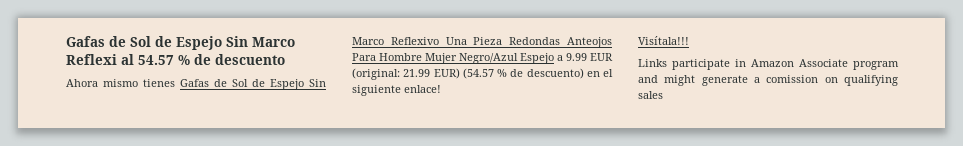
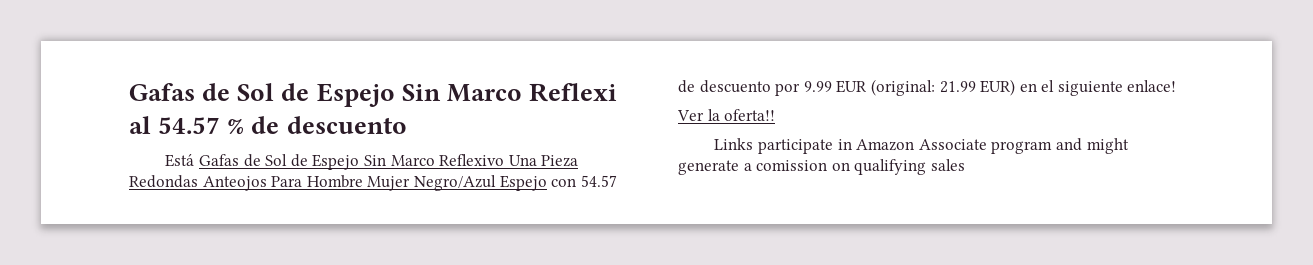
- Ahora mismo tienes Gafas de Sol de Espejo Sin Marco Reflexivo Una Pieza Redondas Anteojos Para Hombre Mujer Negro/Azul Espejo a 9.99 EUR (original: 21.99 EUR) (54.57 % de descuento) en el siguiente enlace!
+ Está Gafas de Sol de Espejo Sin Marco Reflexivo Una Pieza Redondas Anteojos Para Hombre Mujer Negro/Azul Espejo con 54.57 de descuento por 9.99 EUR (original: 21.99 EUR) en el siguiente enlace!
- Visítala!!!
+ Ver la oferta!!

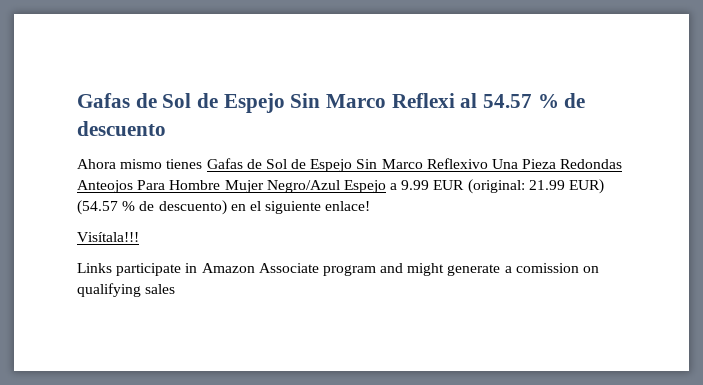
- Está Gafas de Sol de Espejo Sin Marco Reflexivo Una Pieza Redondas Anteojos Para Hombre Mujer Negro/Azul Espejo con 54.57 de descuento por 9.99 EUR (original: 21.99 EUR) en el siguiente enlace!
+ Ahora mismo tienes Gafas de Sol de Espejo Sin Marco Reflexivo Una Pieza Redondas Anteojos Para Hombre Mujer Negro/Azul Espejo a 9.99 EUR (original: 21.99 EUR) (54.57 % de descuento) en el siguiente enlace!
- Ver la oferta!!
+ Visítala!!!

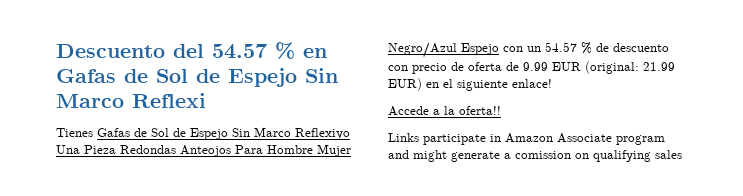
- Gafas de Sol de Espejo Sin Marco Reflexi al 54.57 % de descuento
- Ahora mismo tienes Gafas de Sol de Espejo Sin Marco Reflexivo Una Pieza Redondas Anteojos Para Hombre Mujer Negro/Azul Espejo a 9.99 EUR (original: 21.99 EUR) (54.57 % de descuento) en el siguiente enlace!
+ Descuento del 54.57 % en Gafas de Sol de Espejo Sin Marco Reflexi
+ Tienes Gafas de Sol de Espejo Sin Marco Reflexivo Una Pieza Redondas Anteojos Para Hombre Mujer Negro/Azul Espejo con un 54.57 % de descuento con precio de oferta de 9.99 EUR (original: 21.99 EUR) en el siguiente enlace!
- Visítala!!!
+ Accede a la oferta!!

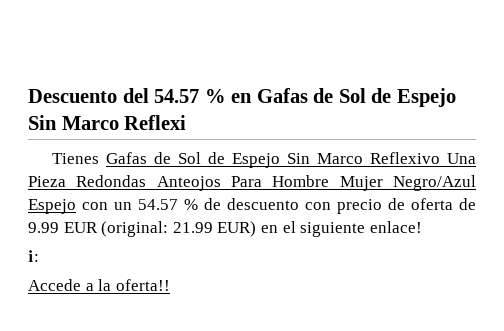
+ ℹ:
- Links participate in Amazon Associate program and might generate a comission on qualifying sales

